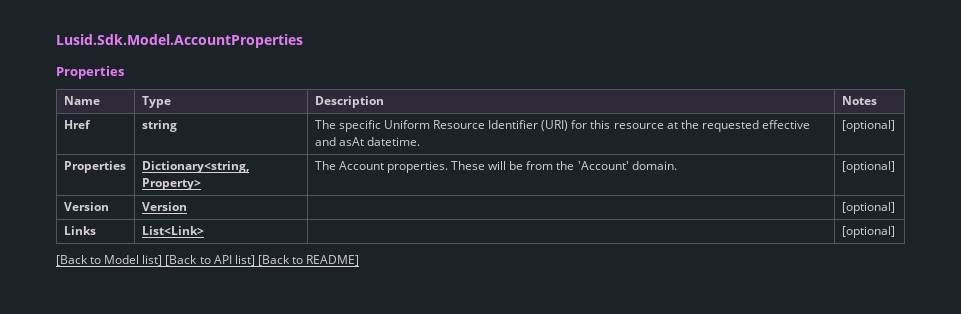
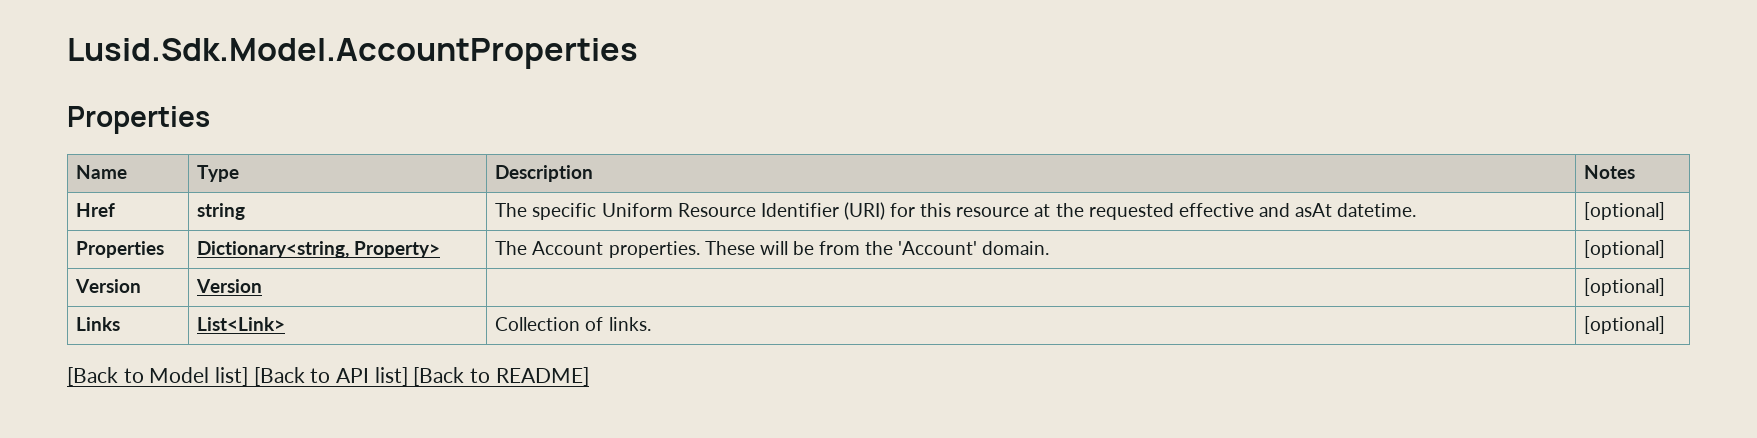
- Links | List<Link> | | [optional]
+ Links | List<Link> | Collection of links. | [optional]

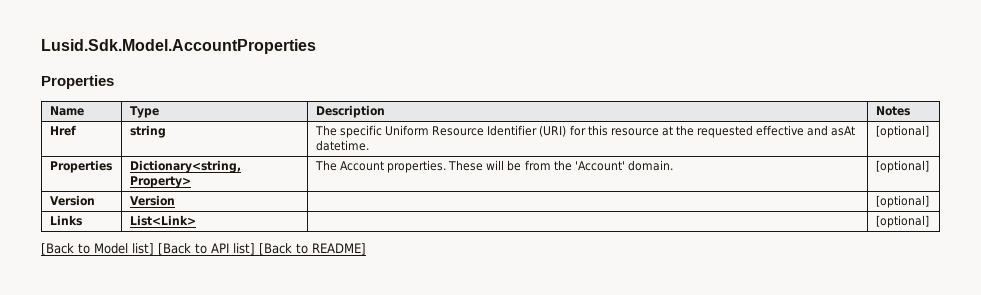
- Links | List<Link> | Collection of links. | [optional]
+ Links | List<Link> | | [optional]

